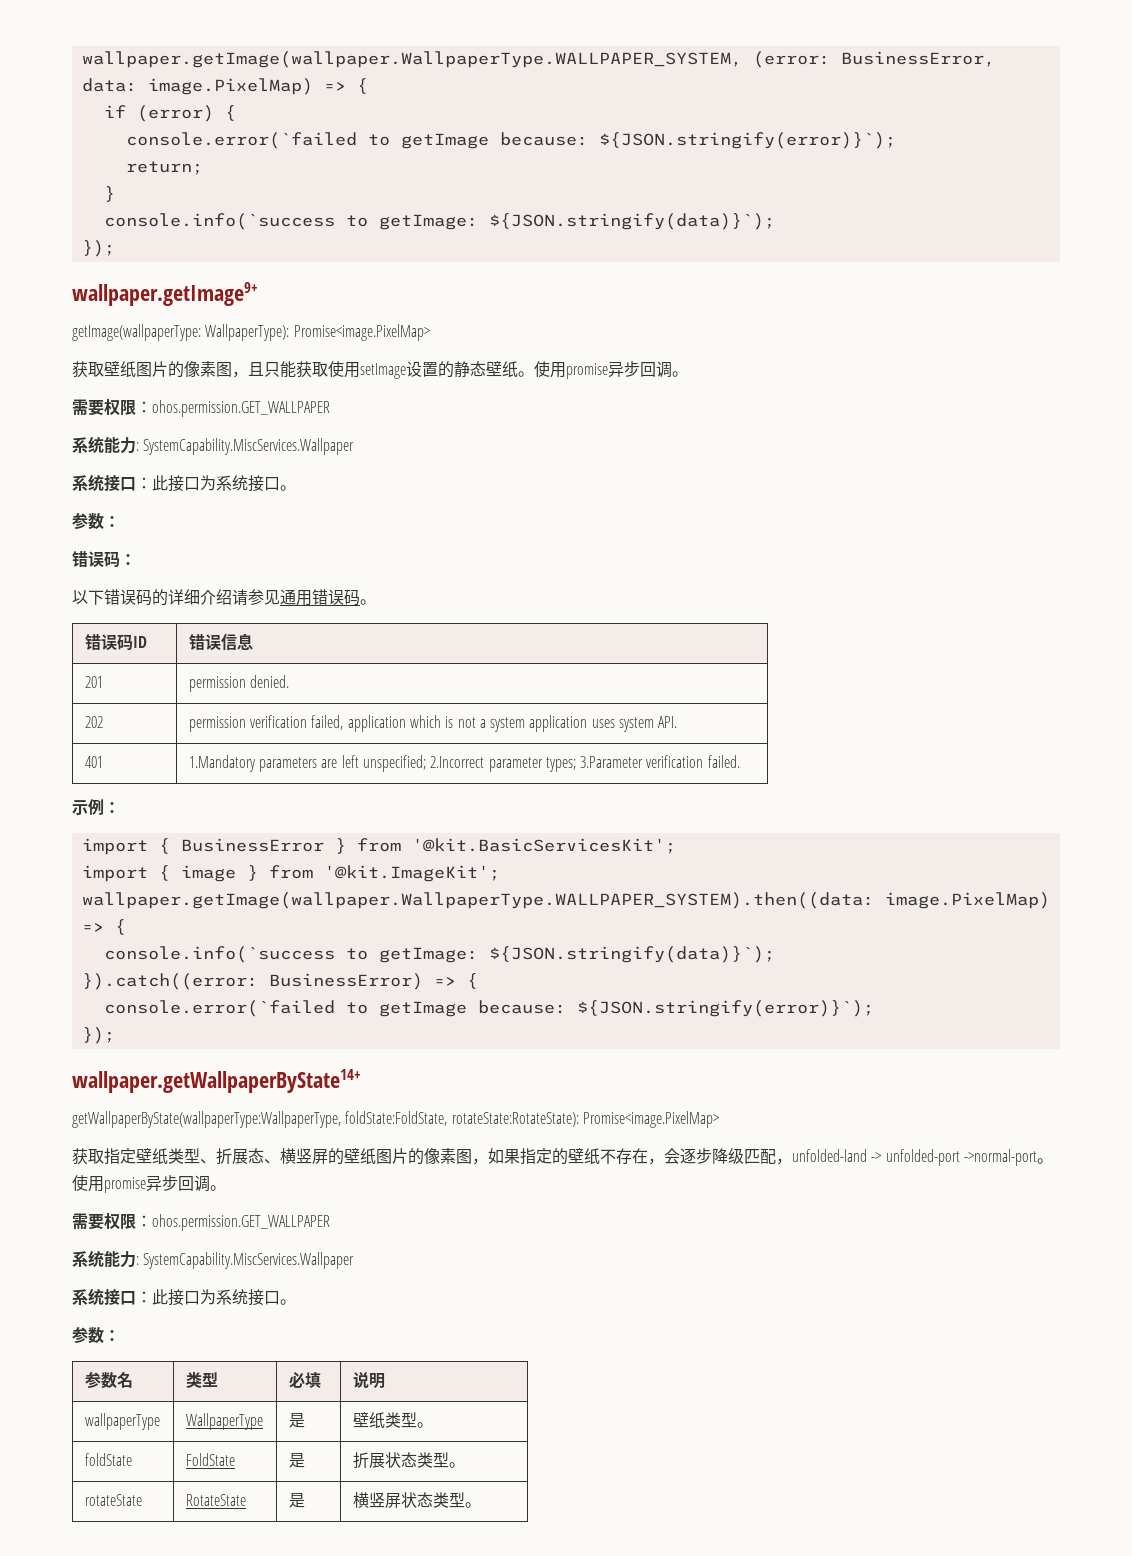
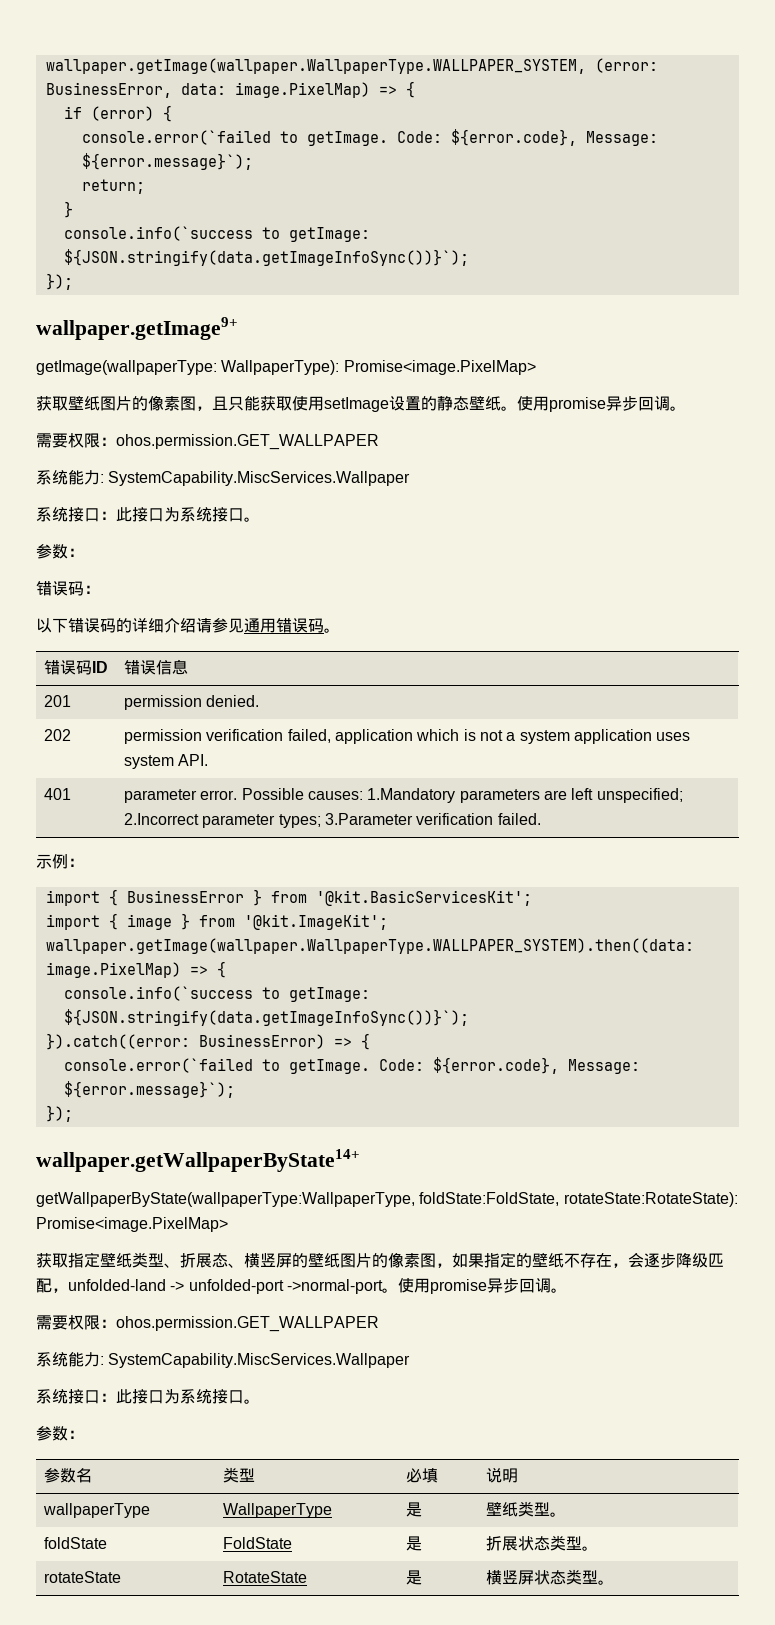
  if (error) {
- console.error(`failed to getImage because: ${JSON.stringify(error)}`);
+ console.error(`failed to getImage. Code: ${error.code}, Message: ${error.message}`);
  return;
  }
- console.info(`success to getImage: ${JSON.stringify(data)}`);
+ console.info(`success to getImage: ${JSON.stringify(data.getImageInfoSync())}`);
- 401 | 1.Mandatory parameters are left unspecified; 2.Incorrect parameter types; 3.Parameter verification failed.
+ 401 | parameter error. Possible causes: 1.Mandatory parameters are left unspecified; 2.Incorrect parameter types; 3.Parameter verification failed.
  wallpaper.getImage(wallpaper.WallpaperType.WALLPAPER_SYSTEM).then((data: image.PixelMap) => {
- console.info(`success to getImage: ${JSON.stringify(data)}`);
+ console.info(`success to getImage: ${JSON.stringify(data.getImageInfoSync())}`);
  }).catch((error: BusinessError) => {
- console.error(`failed to getImage because: ${JSON.stringify(error)}`);
+ console.error(`failed to getImage. Code: ${error.code}, Message: ${error.message}`);

